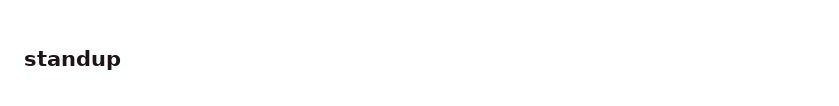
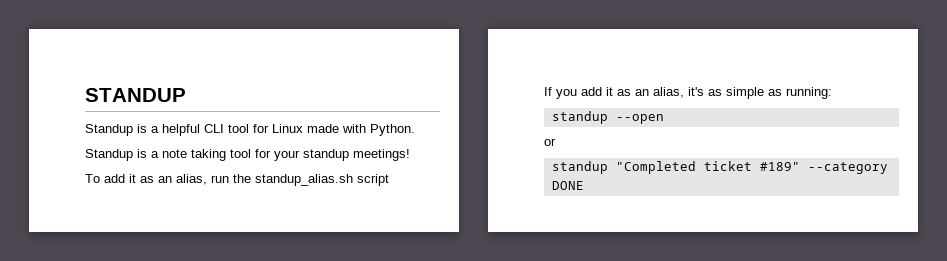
- standup
+ STANDUP
+ Standup is a helpful CLI tool for Linux made with Python.
+ Standup is a note taking tool for your standup meetings!
+ To add it as an alias, run the standup_alias.sh script
+ If you add it as an alias, it's as simple as running:
+ standup --open
+ or
+ standup "Completed ticket #189" --category DONE

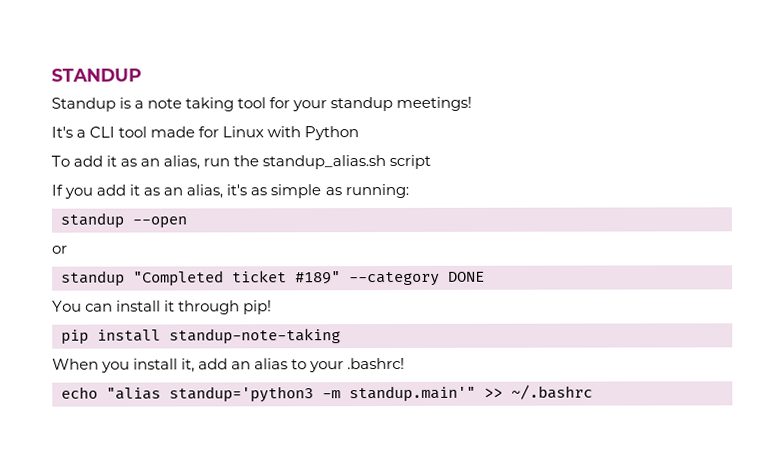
- Standup is a helpful CLI tool for Linux made with Python.
+ It's a CLI tool made for Linux with Python
+ You can install it through pip!
+ pip install standup-note-taking
+ When you install it, add an alias to your .bashrc!
+ echo "alias standup='python3 -m standup.main'" >> ~/.bashrc

